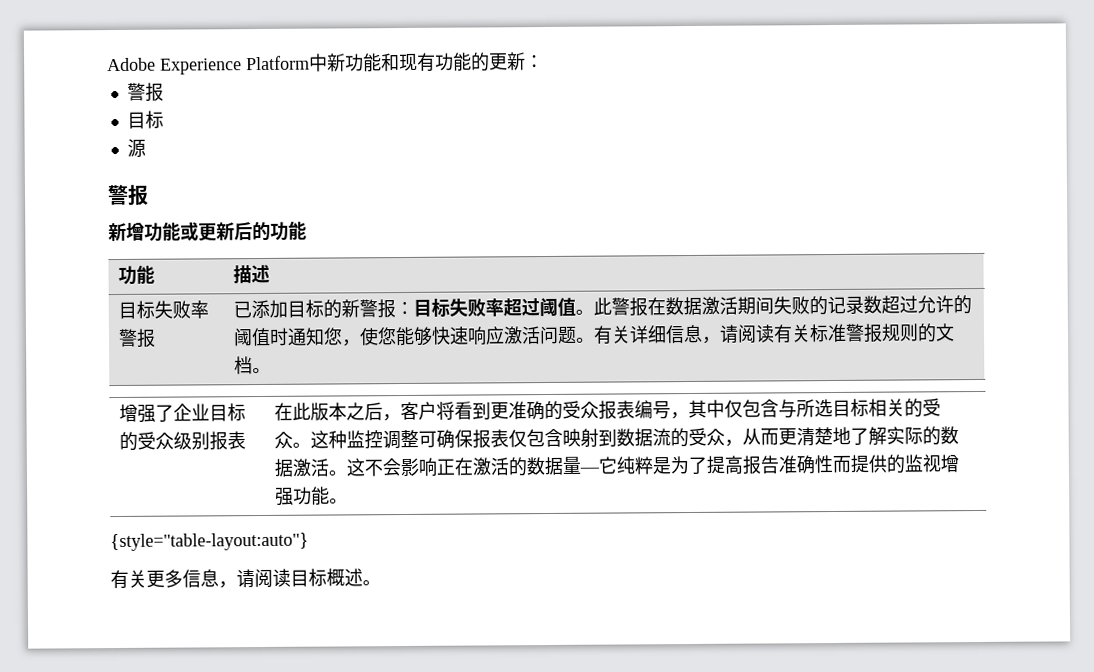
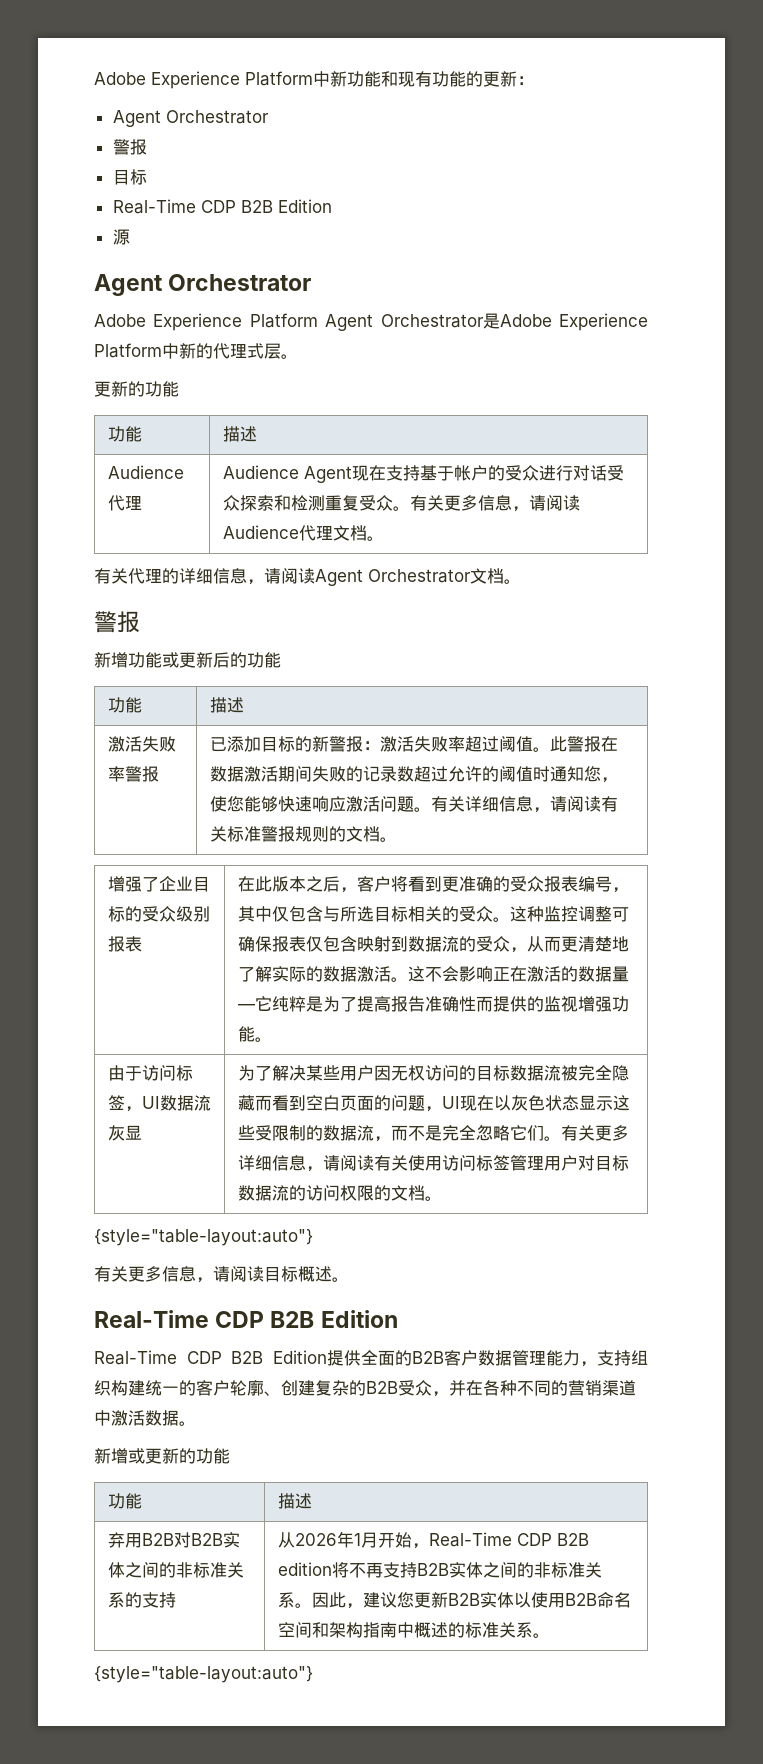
  Adobe Experience Platform中新功能和现有功能的更新：
+ Agent Orchestrator
  警报
  目标
+ Real-Time CDP B2B Edition
  源
+ Agent Orchestrator
+ Adobe Experience Platform Agent Orchestrator是Adobe Experience Platform中新的代理式层。
+ 更新的功能
+ 功能 | 描述
+ Audience代理 | Audience Agent现在支持基于帐户的受众进行对话受众探索和检测重复受众。有关更多信息，请阅读Audience代理文档。
+ 有关代理的详细信息，请阅读Agent Orchestrator文档。
- 目标失败率警报
+ 激活失败率警报
- 已添加目标的新警报：目标失败率超过阈值。
+ 已添加目标的新警报：激活失败率超过阈值。
+ 由于访问标签，UI数据流灰显 | 为了解决某些用户因无权访问的目标数据流被完全隐藏而看到空白页面的问题，UI现在以灰色状态显示这些受限制的数据流，而不是完全忽略它们。有关更多详细信息，请阅读有关使用访问标签管理用户对目标数据流的访问权限的文档。
  有关更多信息，请阅读目标概述。
+ Real-Time CDP B2B Edition
+ Real-Time CDP B2B Edition提供全面的B2B客户数据管理能力，支持组织构建统一的客户轮廓、创建复杂的B2B受众，并在各种不同的营销渠道中激活数据。
+ 新增或更新的功能
+ 功能 | 描述
+ 弃用B2B对B2B实体之间的非标准关系的支持 | 从2026年1月开始，Real-Time CDP B2B edition将不再支持B2B实体之间的非标准关系。因此，建议您更新B2B实体以使用B2B命名空间和架构指南中概述的标准关系。
+ {style="table-layout:auto"}

